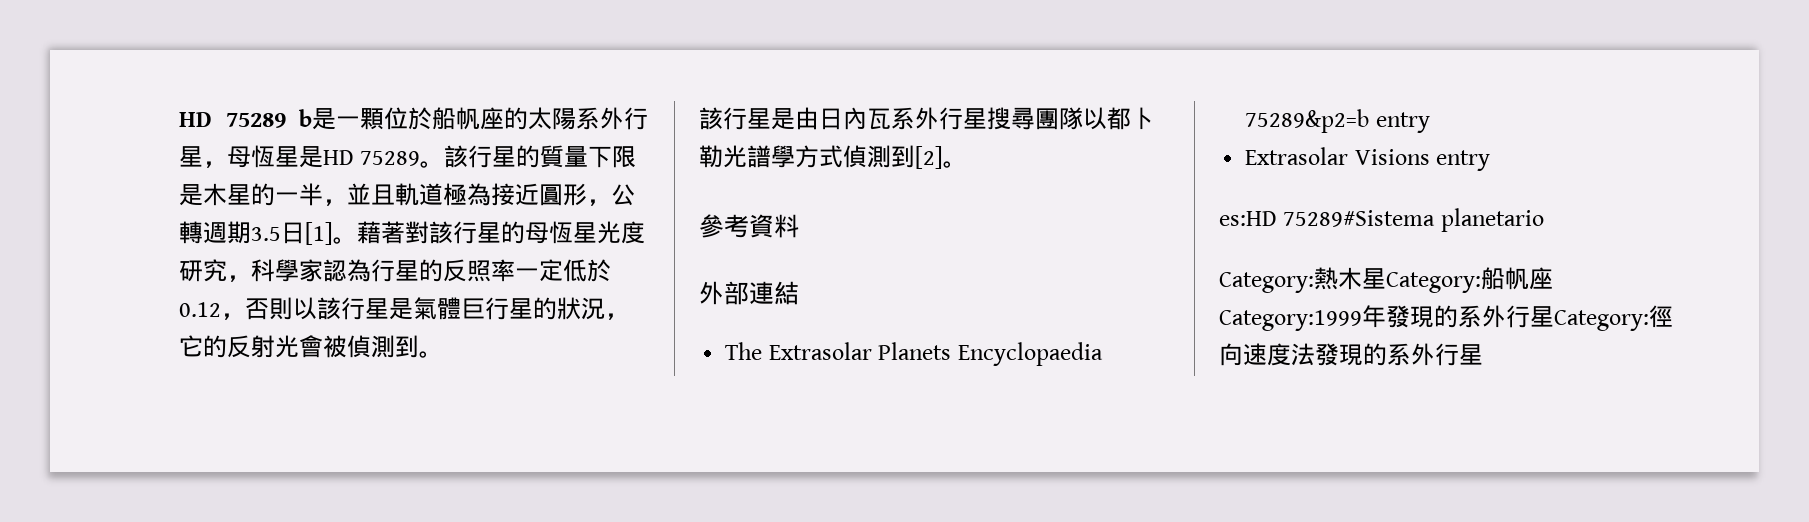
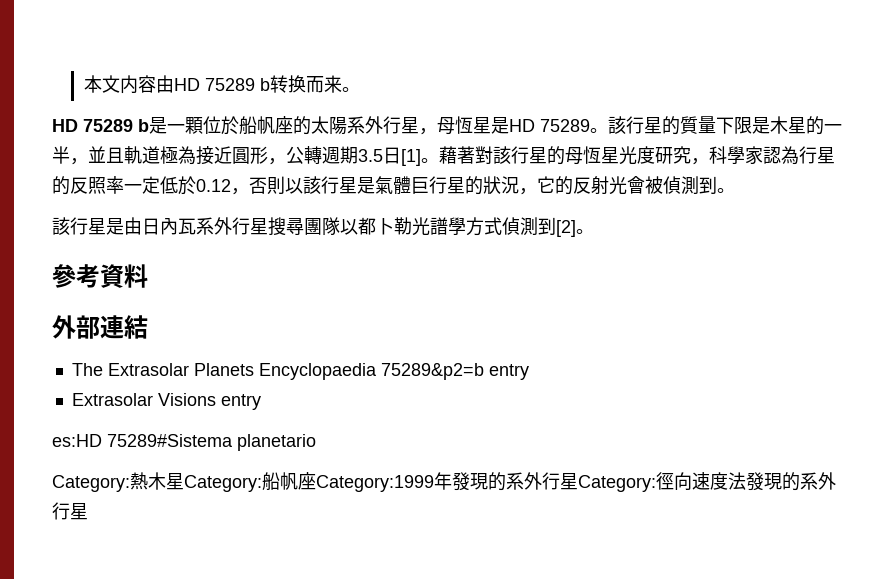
+ 本文内容由HD 75289 b转换而来。

